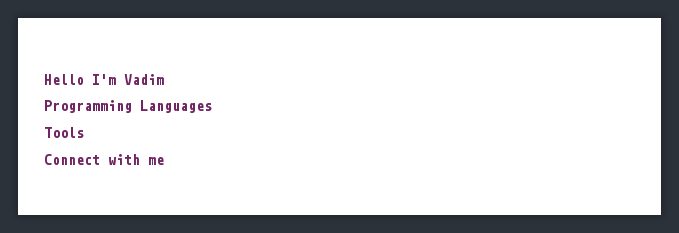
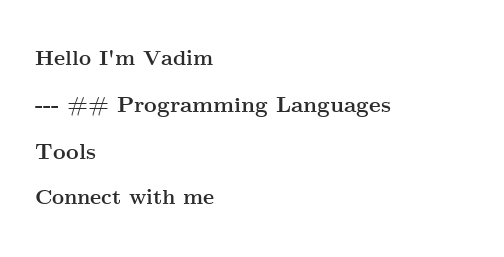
- Programming Languages
+ --- ## Programming Languages

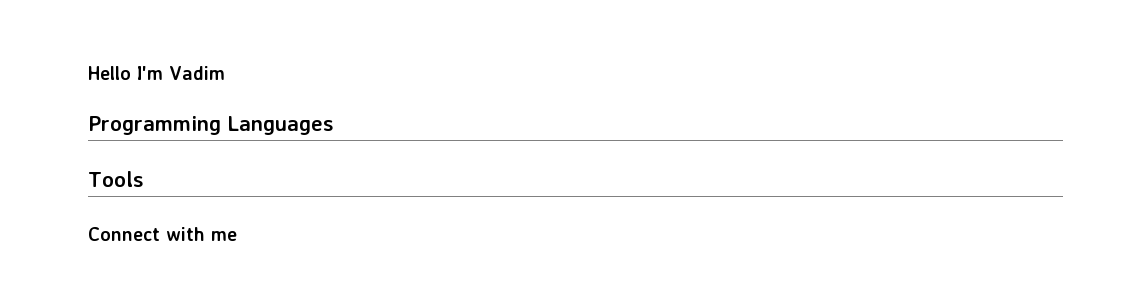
- --- ## Programming Languages
+ Programming Languages

